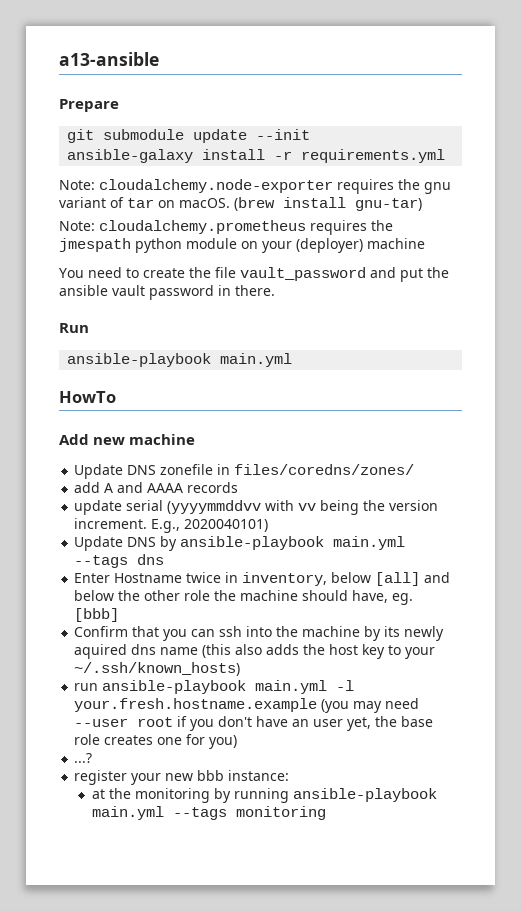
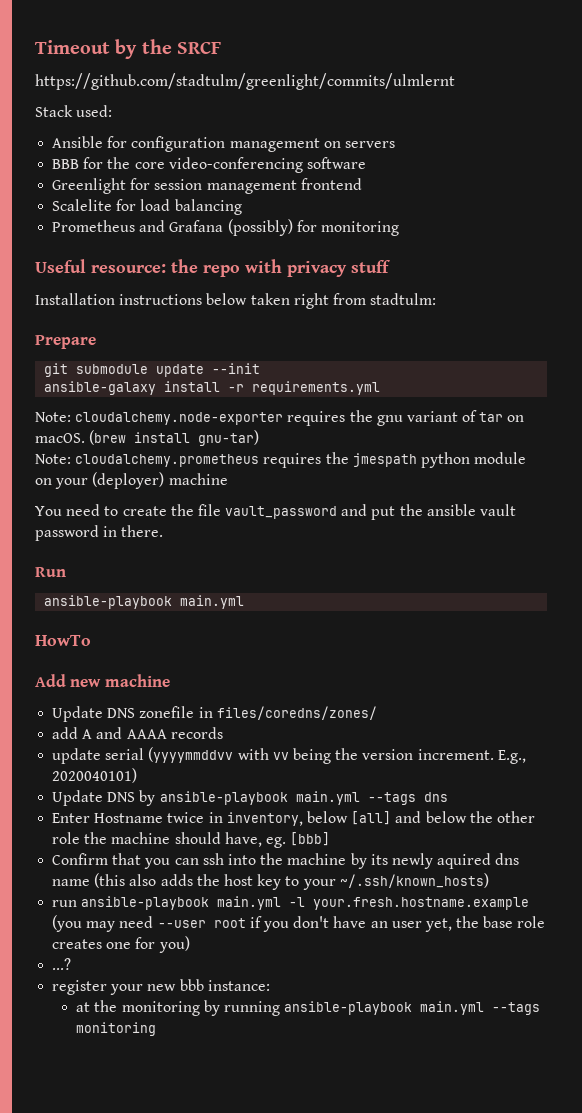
- a13-ansible
+ Timeout by the SRCF
+ https://github.com/stadtulm/greenlight/commits/ulmlernt
+ Stack used:
+ Ansible for configuration management on servers
+ BBB for the core video-conferencing software
+ Greenlight for session management frontend
+ Scalelite for load balancing
+ Prometheus and Grafana (possibly) for monitoring
+ Useful resource: the repo with privacy stuff
+ Installation instructions below taken right from stadtulm:

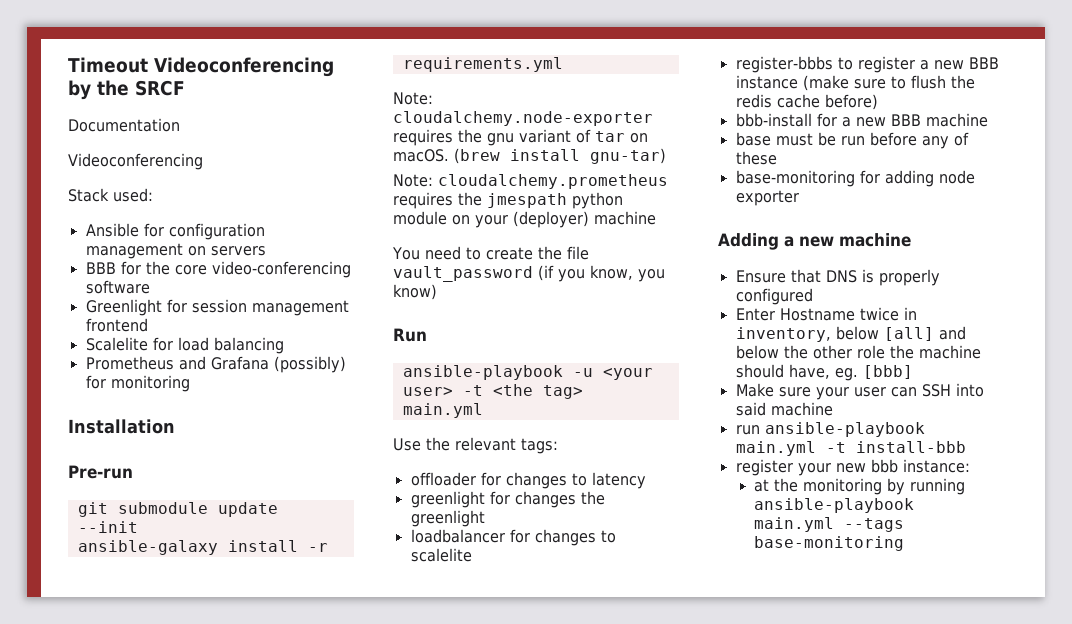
- Timeout by the SRCF
+ Timeout Videoconferencing by the SRCF
- https://github.com/stadtulm/greenlight/commits/ulmlernt
+ Documentation
+ Videoconferencing
- Useful resource: the repo with privacy stuff
- Installation instructions below taken right from stadtulm:
- Prepare
+ Installation
+ Pre-run
- You need to create the file vault_password and put the ansible vault password in there.
+ You need to create the file vault_password (if you know, you know)
  Run
- ansible-playbook main.yml
- HowTo
- Add new machine
- Update DNS zonefile in files/coredns/zones/
- add A and AAAA records
- update serial (yyyymmddvv with vv being the version increment. E.g., 2020040101)
- Update DNS by ansible-playbook main.yml --tags dns
+ ansible-playbook -u <your user> -t <the tag> main.yml
+ Use the relevant tags:
+ offloader for changes to latency
+ greenlight for changes the greenlight
+ loadbalancer for changes to scalelite
+ register-bbbs to register a new BBB instance (make sure to flush the redis cache before)
+ bbb-install for a new BBB machine
+ base must be run before any of these
+ base-monitoring for adding node exporter
+ Adding a new machine
+ Ensure that DNS is properly configured
- Confirm that you can ssh into the machine by its newly aquired dns name (this also adds the host key to your ~/.ssh/known_hosts)
- run ansible-playbook main.yml -l your.fresh.hostname.example (you may need --user root if you don't have an user yet, the base role creates one for you)
- ...?
+ Make sure your user can SSH into said machine
+ run ansible-playbook main.yml -t install-bbb
- at the monitoring by running ansible-playbook main.yml --tags monitoring
+ at the monitoring by running ansible-playbook main.yml --tags base-monitoring

